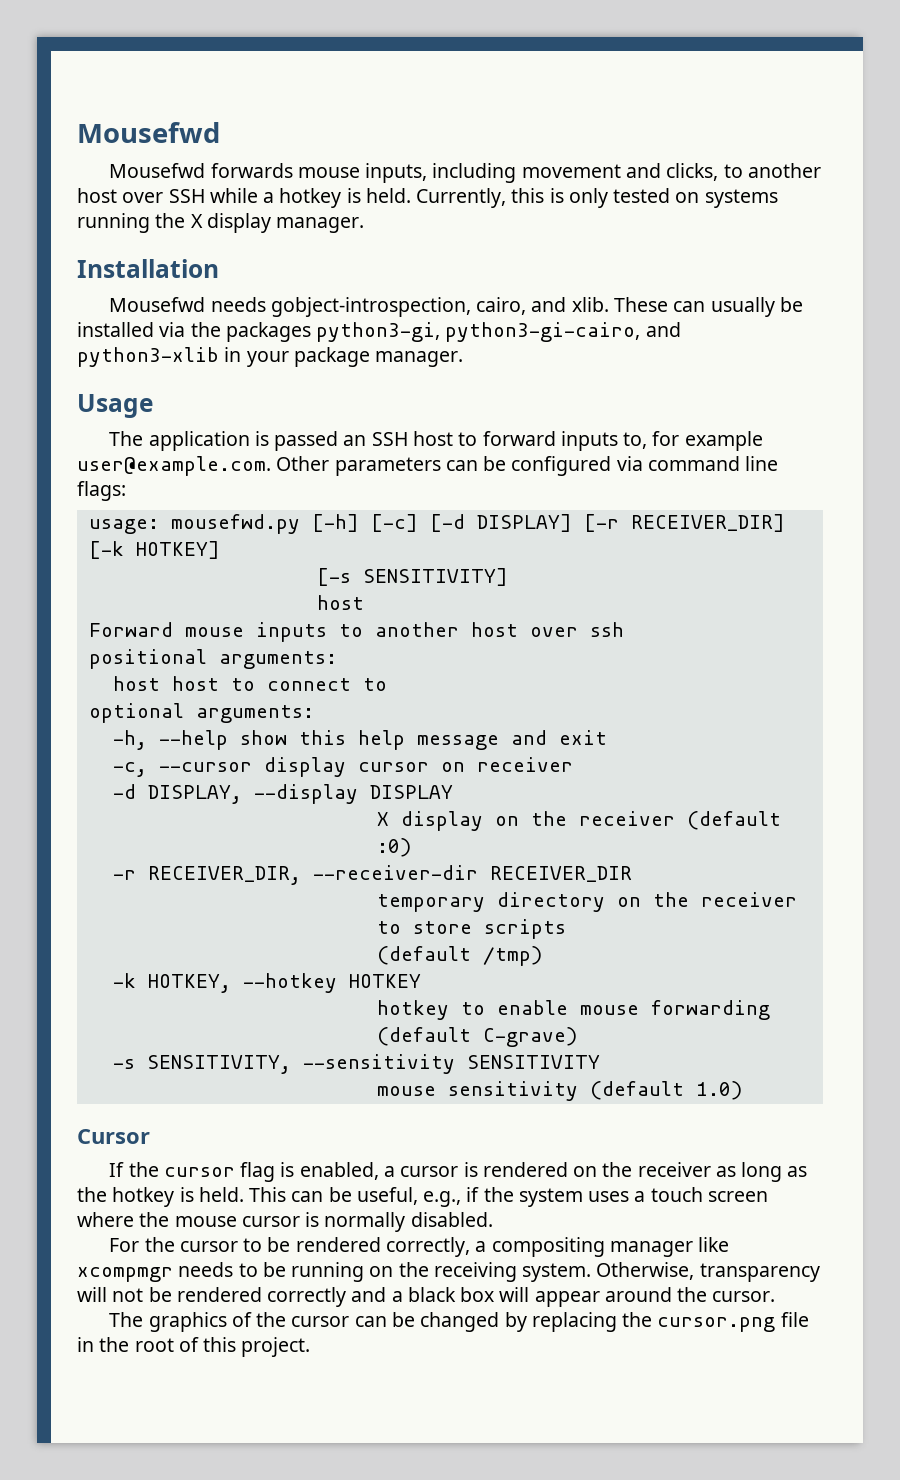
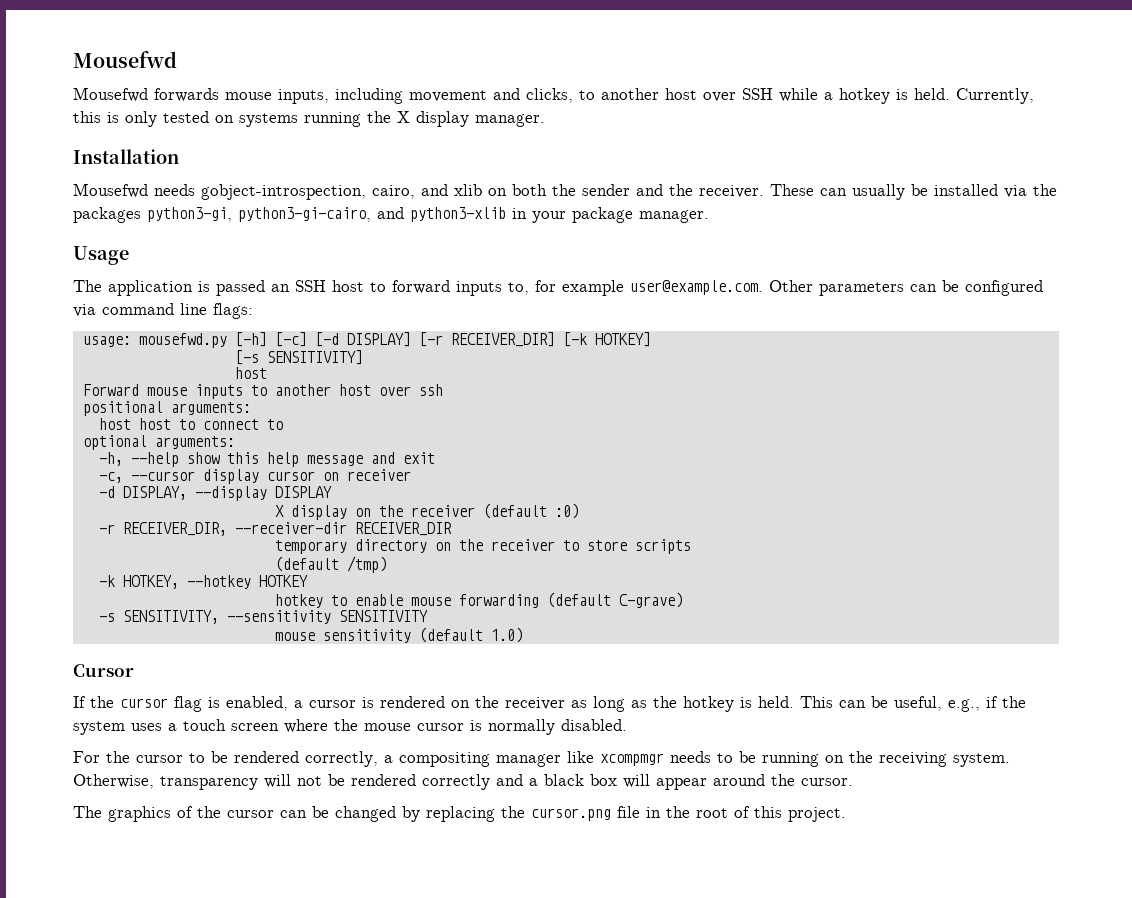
- Mousefwd needs gobject-introspection, cairo, and xlib.
+ Mousefwd needs gobject-introspection, cairo, and xlib on both the sender and the receiver.

